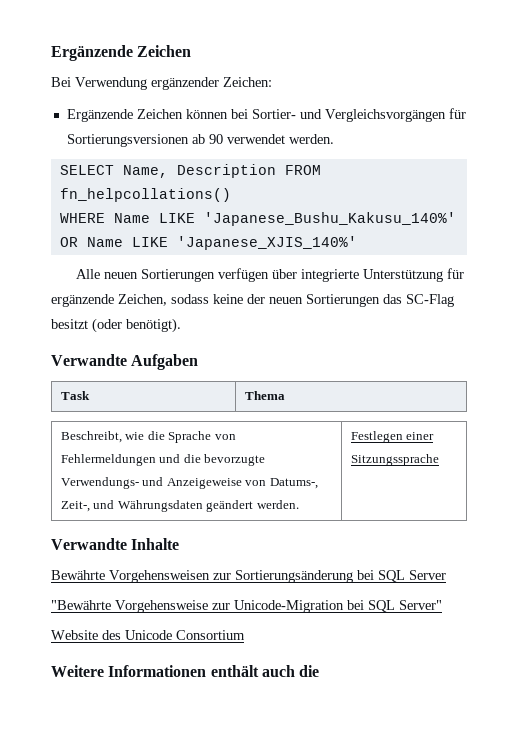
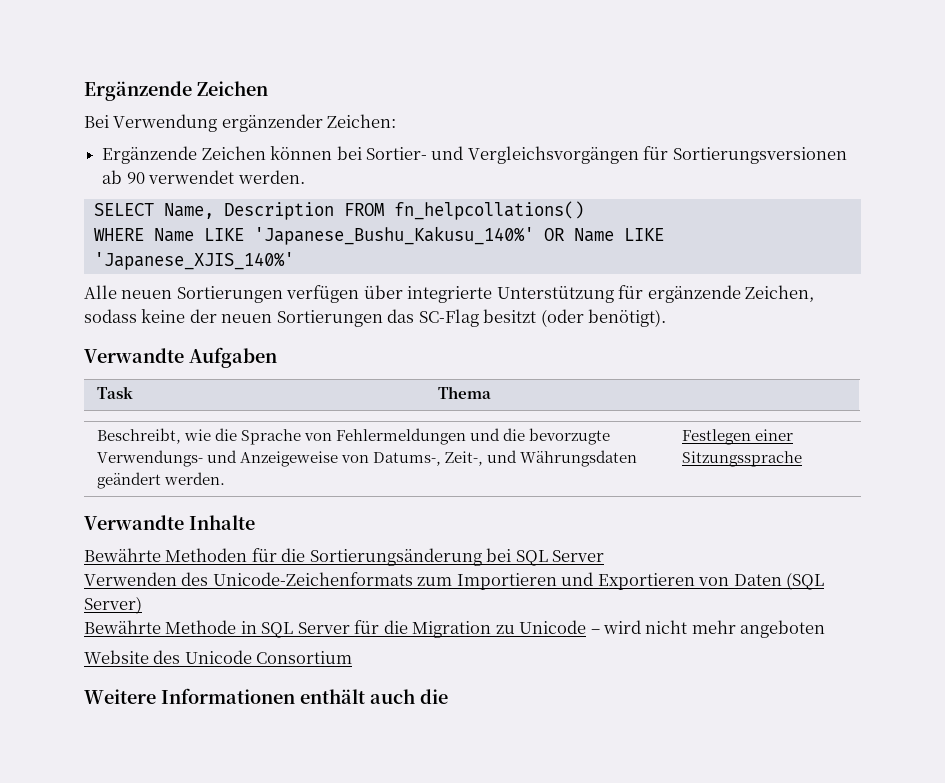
- Bewährte Vorgehensweisen zur Sortierungsänderung bei SQL Server
+ Bewährte Methoden für die Sortierungsänderung bei SQL Server
- "Bewährte Vorgehensweise zur Unicode-Migration bei SQL Server"
+ Verwenden des Unicode-Zeichenformats zum Importieren und Exportieren von Daten (SQL Server)
+ Bewährte Methode in SQL Server für die Migration zu Unicode – wird nicht mehr angeboten

